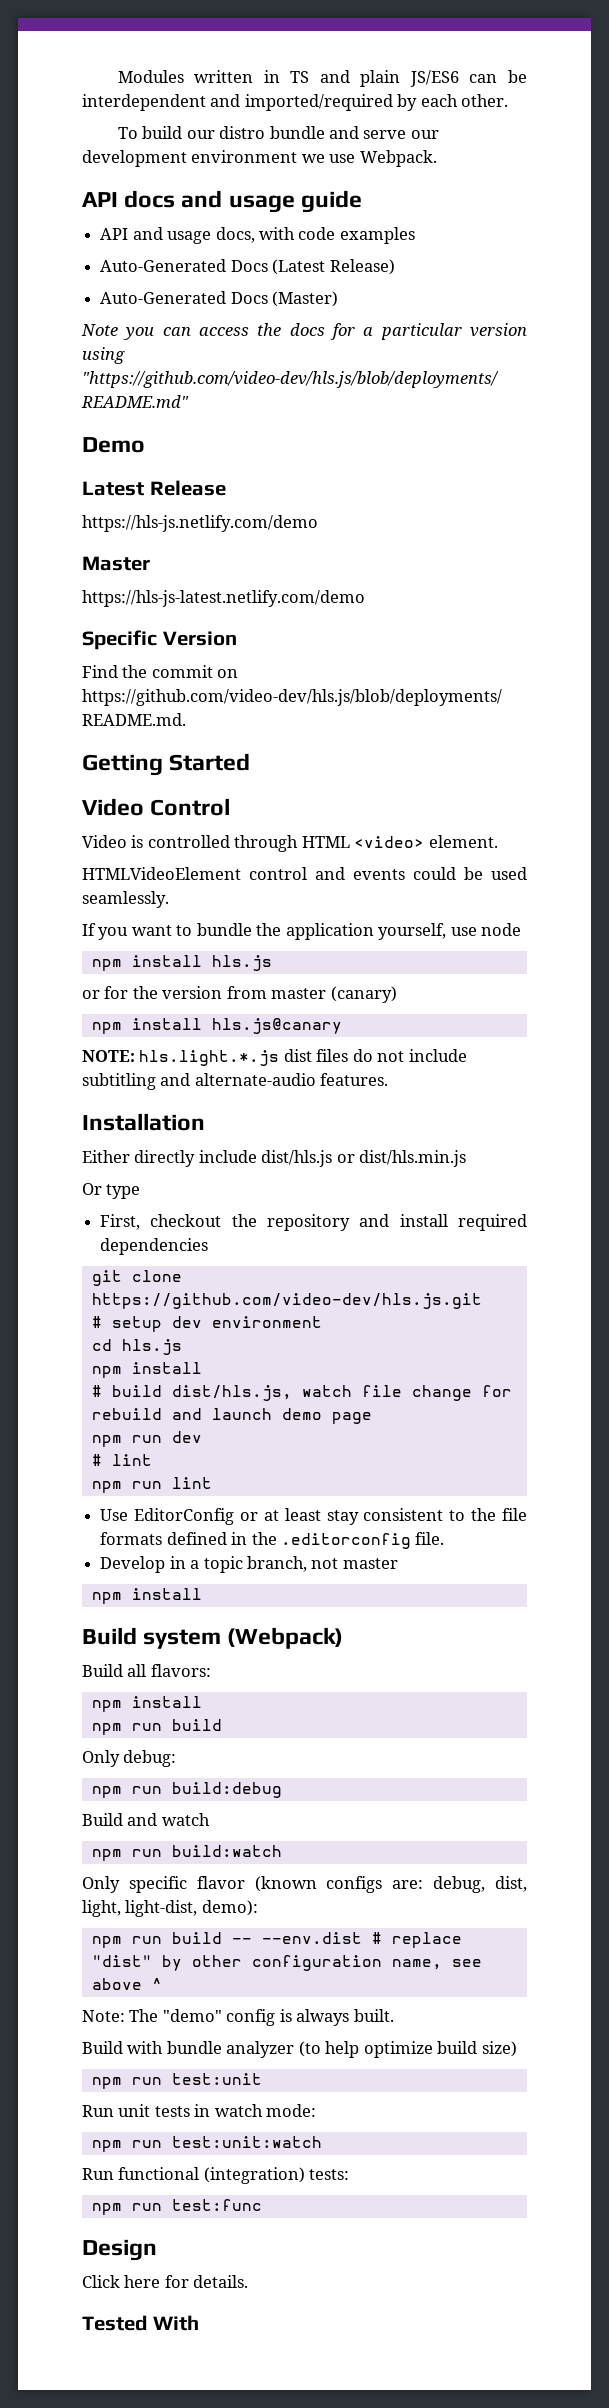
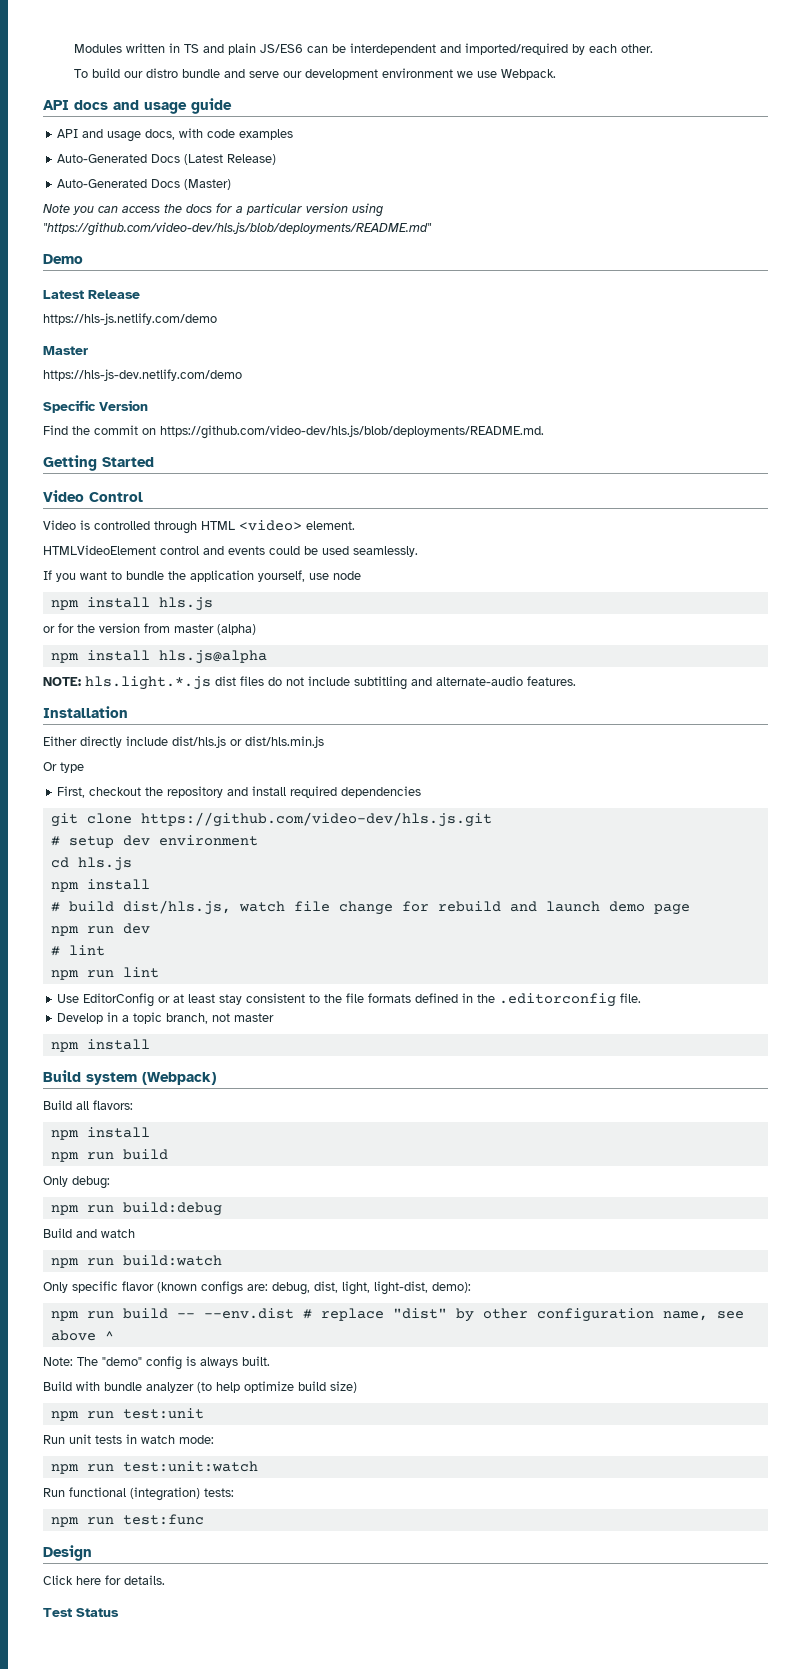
- https://hls-js-latest.netlify.com/demo
+ https://hls-js-dev.netlify.com/demo
- or for the version from master (canary)
- npm install hls.js@canary
+ or for the version from master (alpha)
+ npm install hls.js@alpha
- Tested With
+ Test Status

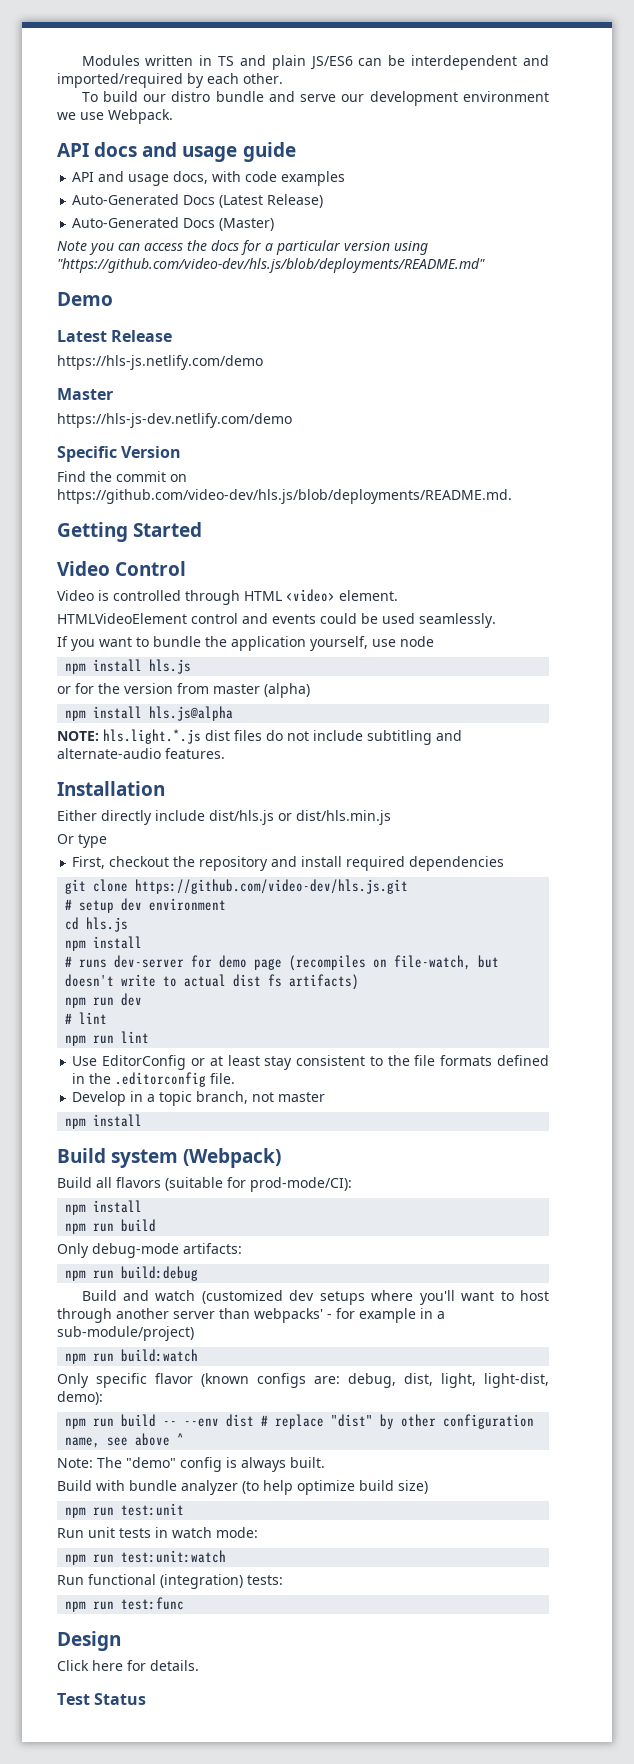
- # build dist/hls.js, watch file change for rebuild and launch demo page
+ # runs dev-server for demo page (recompiles on file-watch, but doesn't write to actual dist fs artifacts)
- Build all flavors:
+ Build all flavors (suitable for prod-mode/CI):
- Only debug:
+ Only debug-mode artifacts:
- Build and watch
+ Build and watch (customized dev setups where you'll want to host through another server than webpacks' - for example in a sub-module/project)
- npm run build -- --env.dist # replace "dist" by other configuration name, see above ^
+ npm run build -- --env dist # replace "dist" by other configuration name, see above ^

